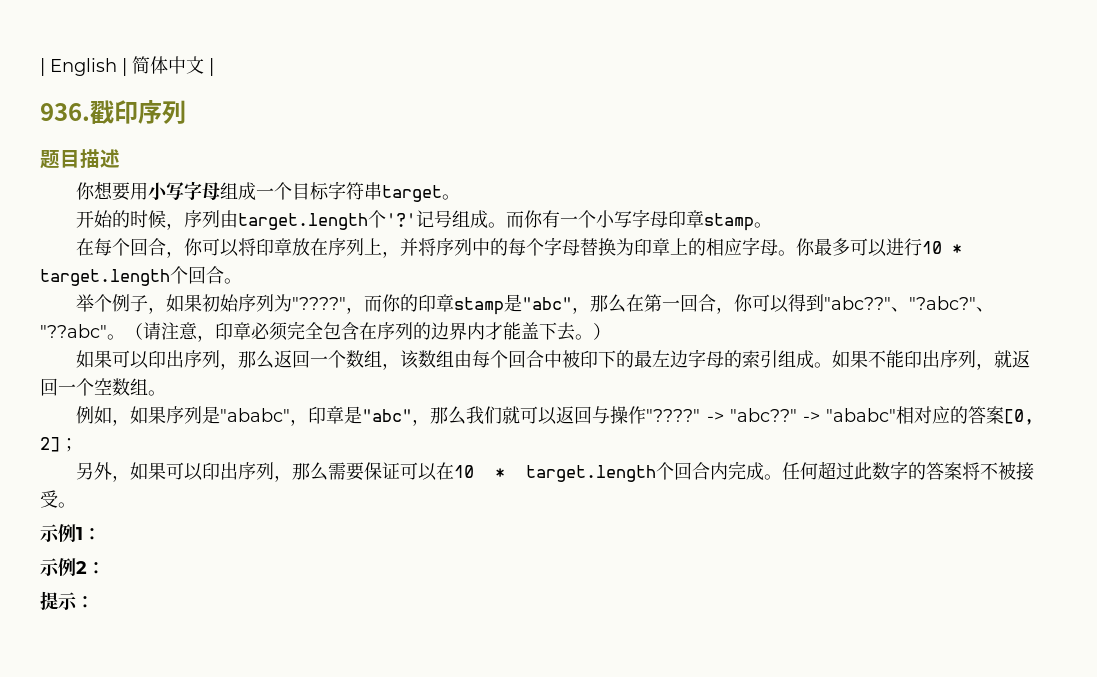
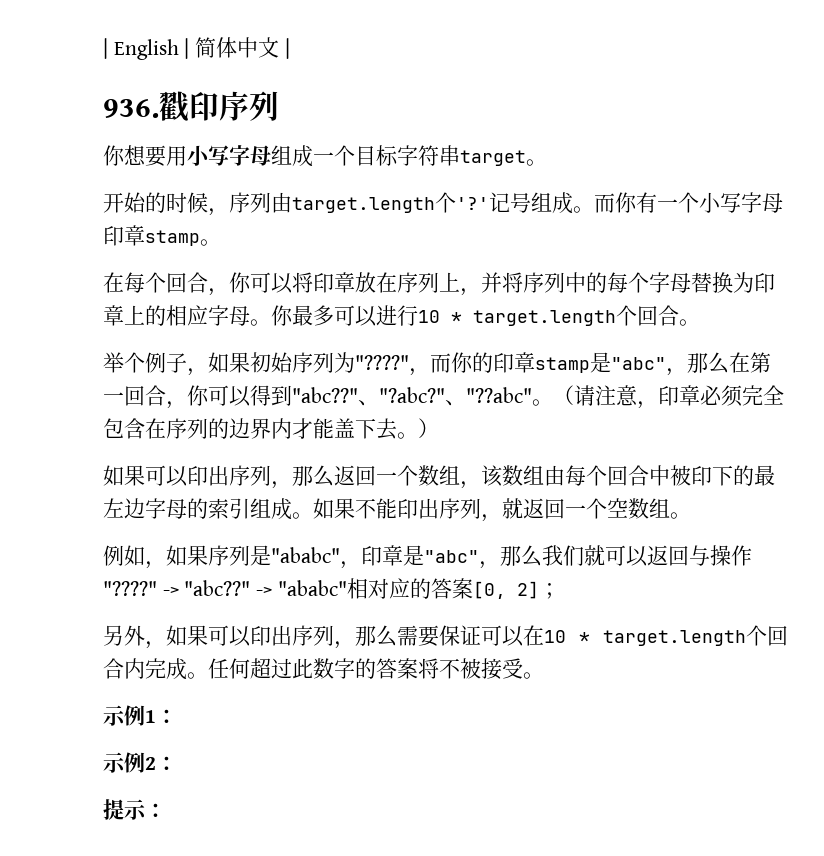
- 题目描述

